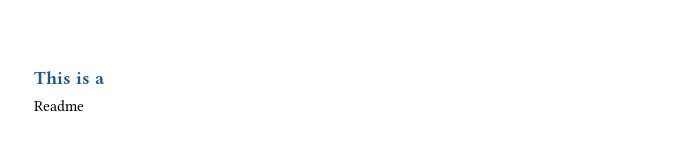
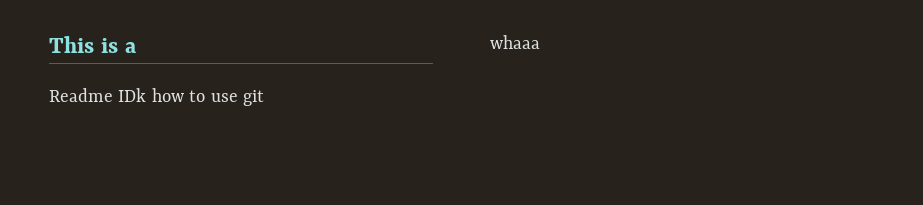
- Readme
+ Readme IDk how to use git
+ whaaa

